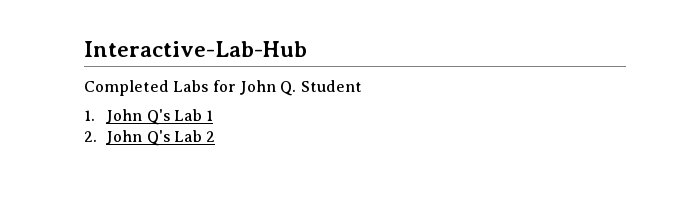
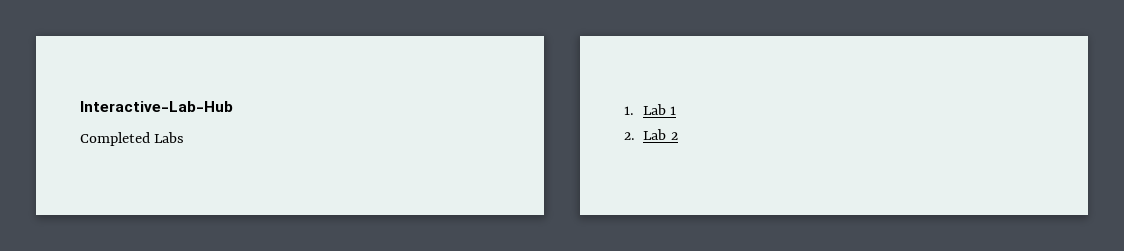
- Completed Labs for John Q. Student
+ Completed Labs
- 1. John Q's Lab 1
+ 1. Lab 1
- 2. John Q's Lab 2
+ 2. Lab 2

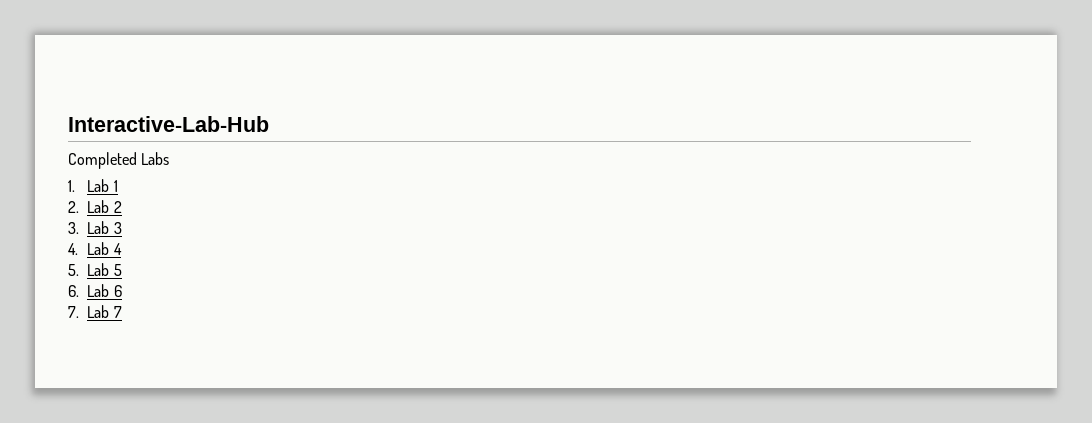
+ 3. Lab 3
+ 4. Lab 4
+ 5. Lab 5
+ 6. Lab 6
+ 7. Lab 7

